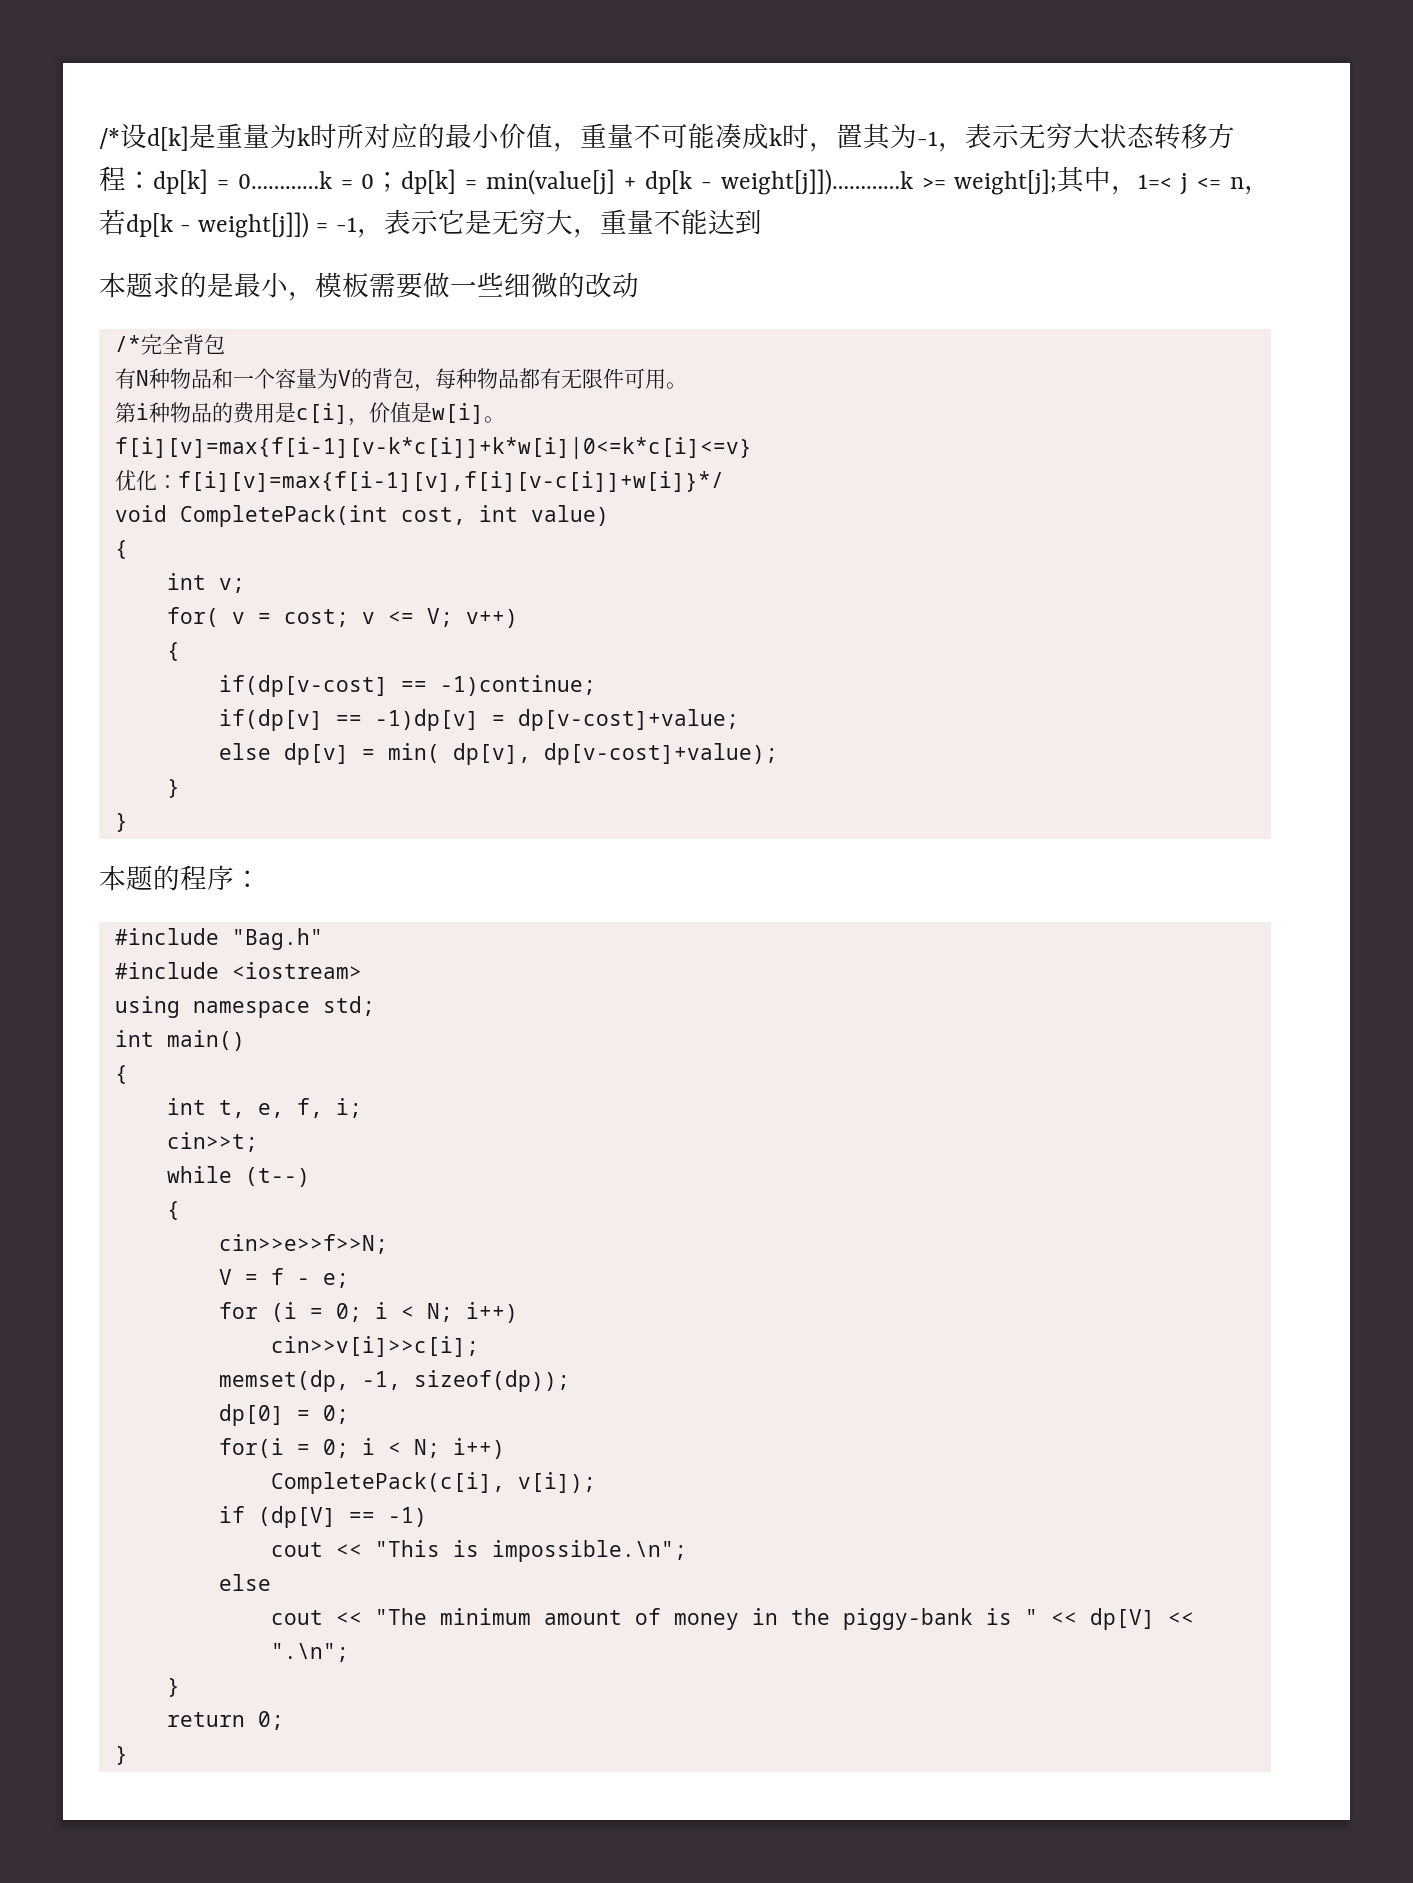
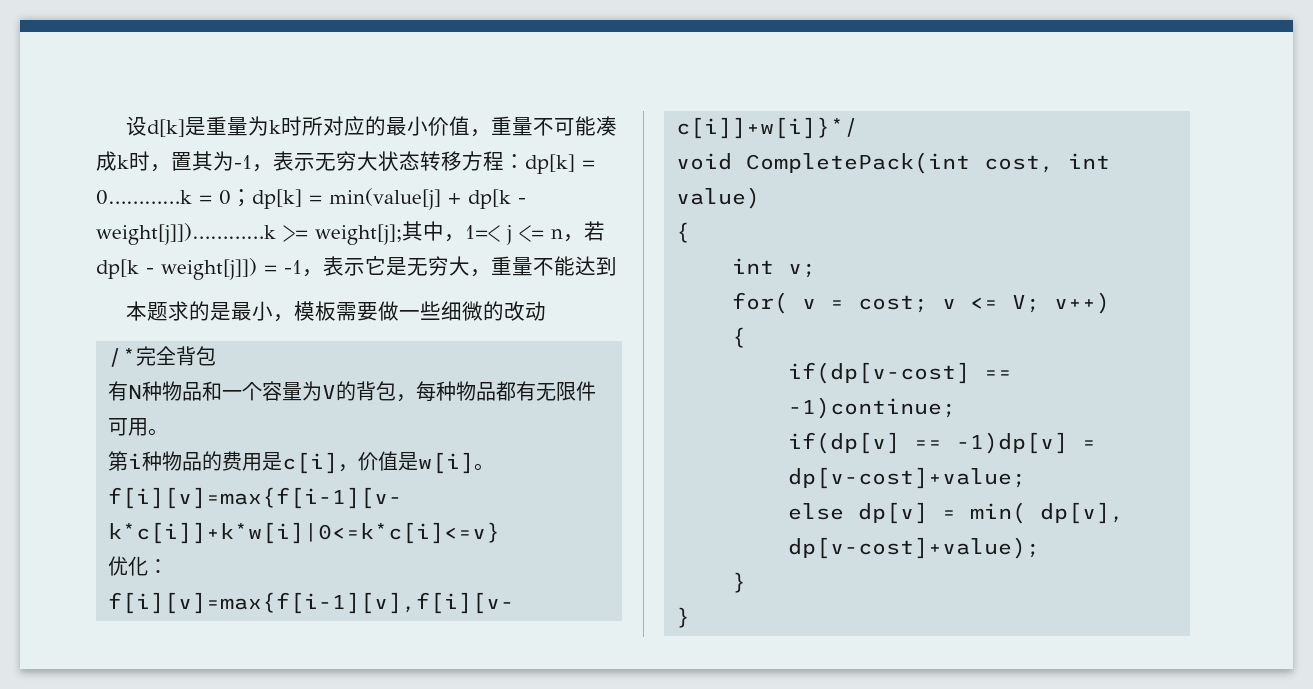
- /*设d[k]是重量为k时所对应的最小价值，重量不可能凑成k时，置其为-1，表示无穷大状态转移方程：dp[k] = 0…………k = 0；dp[k] = min(value[j] + dp[k - weight[j]])…………k >= weight[j];其中，1=< j <= n，若dp[k - weight[j]]) = -1，表示它是无穷大，重量不能达到
+ 设d[k]是重量为k时所对应的最小价值，重量不可能凑成k时，置其为-1，表示无穷大状态转移方程：dp[k] = 0…………k = 0；dp[k] = min(value[j] + dp[k - weight[j]])…………k >= weight[j];其中，1=< j <= n，若dp[k - weight[j]]) = -1，表示它是无穷大，重量不能达到
- 本题的程序：
- #include "Bag.h"
- #include <iostream>
- using namespace std;
- int main()
- {
- int t, e, f, i;
- cin>>t;
- while (t--)
- {
- cin>>e>>f>>N;
- V = f - e;
- for (i = 0; i < N; i++)
- cin>>v[i]>>c[i];
- memset(dp, -1, sizeof(dp));
- dp[0] = 0;
- for(i = 0; i < N; i++)
- CompletePack(c[i], v[i]);
- if (dp[V] == -1)
- cout << "This is impossible.\n";
- else
- cout << "The minimum amount of money in the piggy-bank is " << dp[V] << ".\n";
- }
- return 0;
- }

